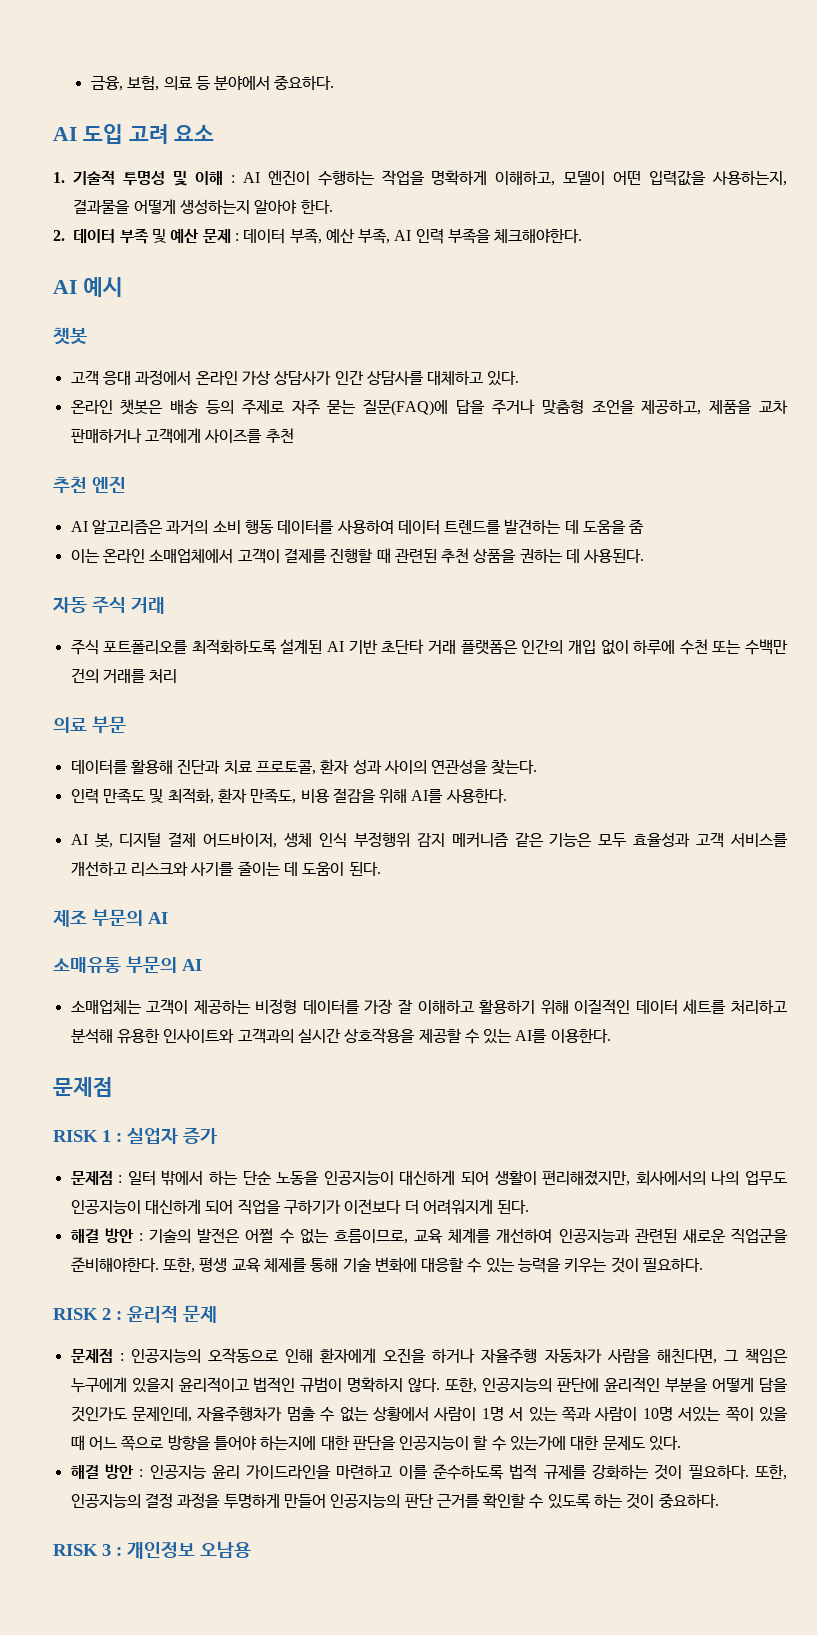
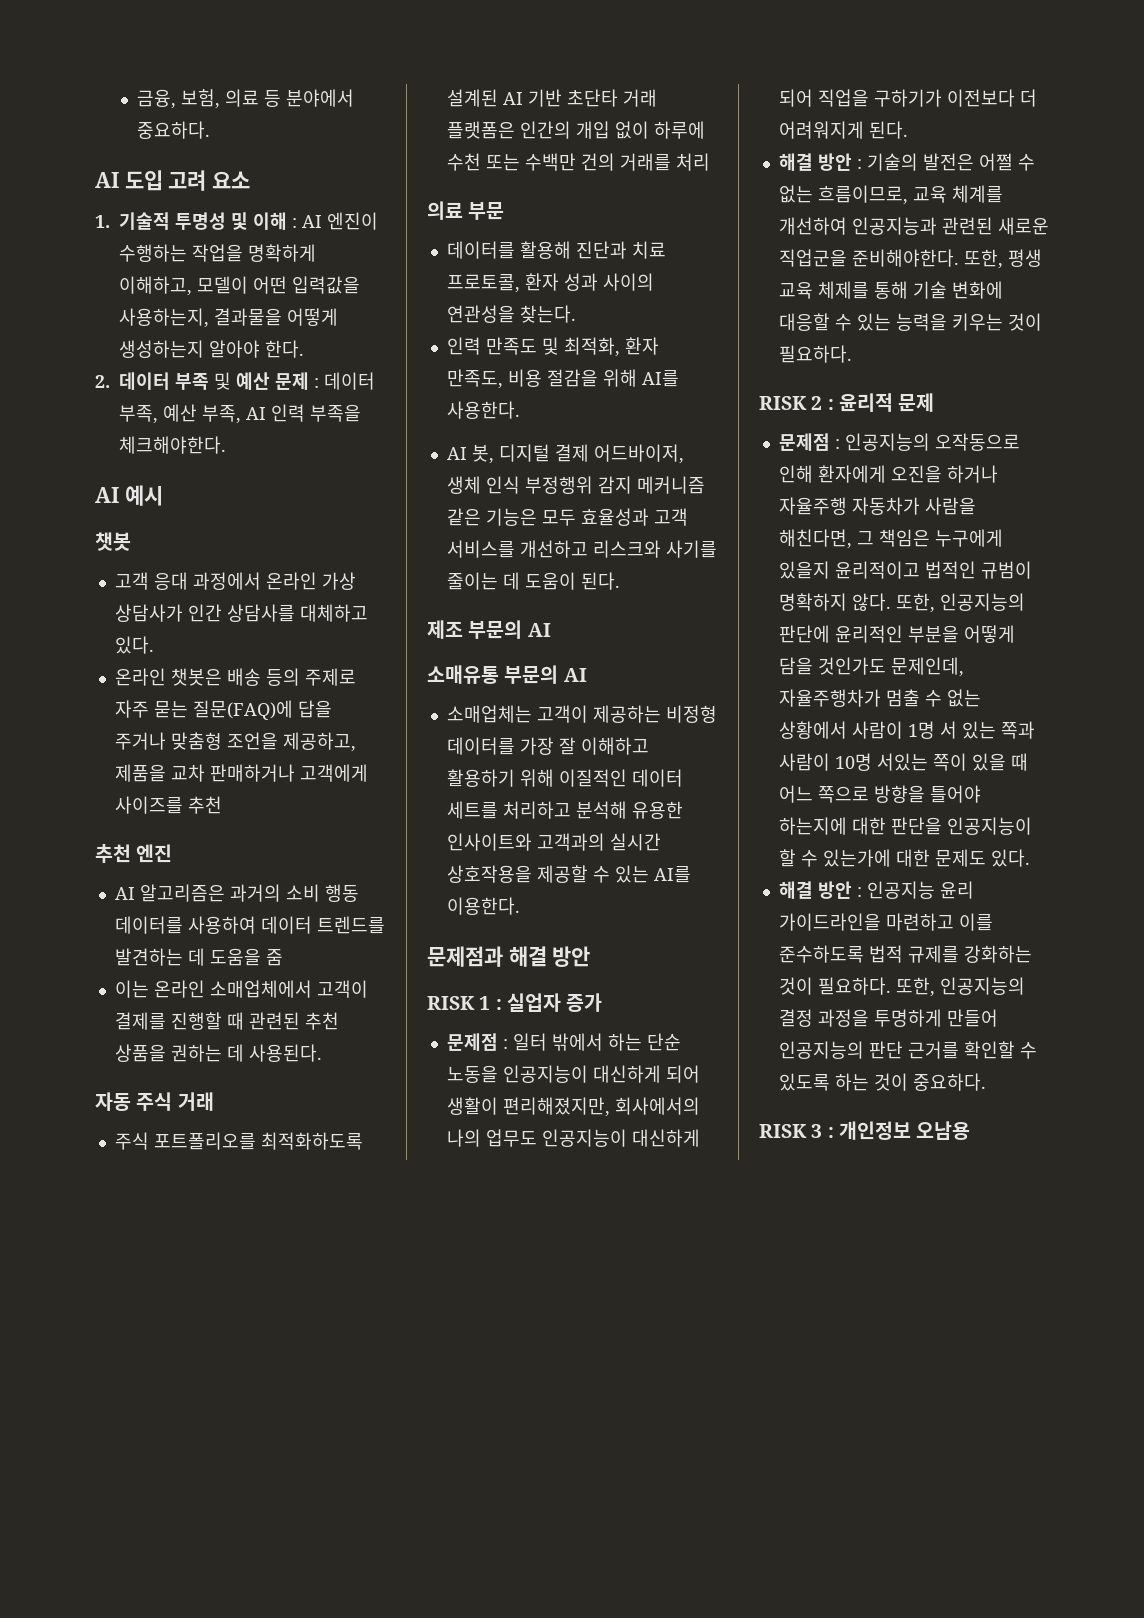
  소매업체는 고객이 제공하는 비정형 데이터를 가장 잘 이해하고 활용하기 위해 이질적인 데이터 세트를 처리하고 분석해 유용한 인사이트와 고객과의 실시간 상호작용을 제공할 수 있는 AI를 이용한다.
- 문제점
+ 문제점과 해결 방안

